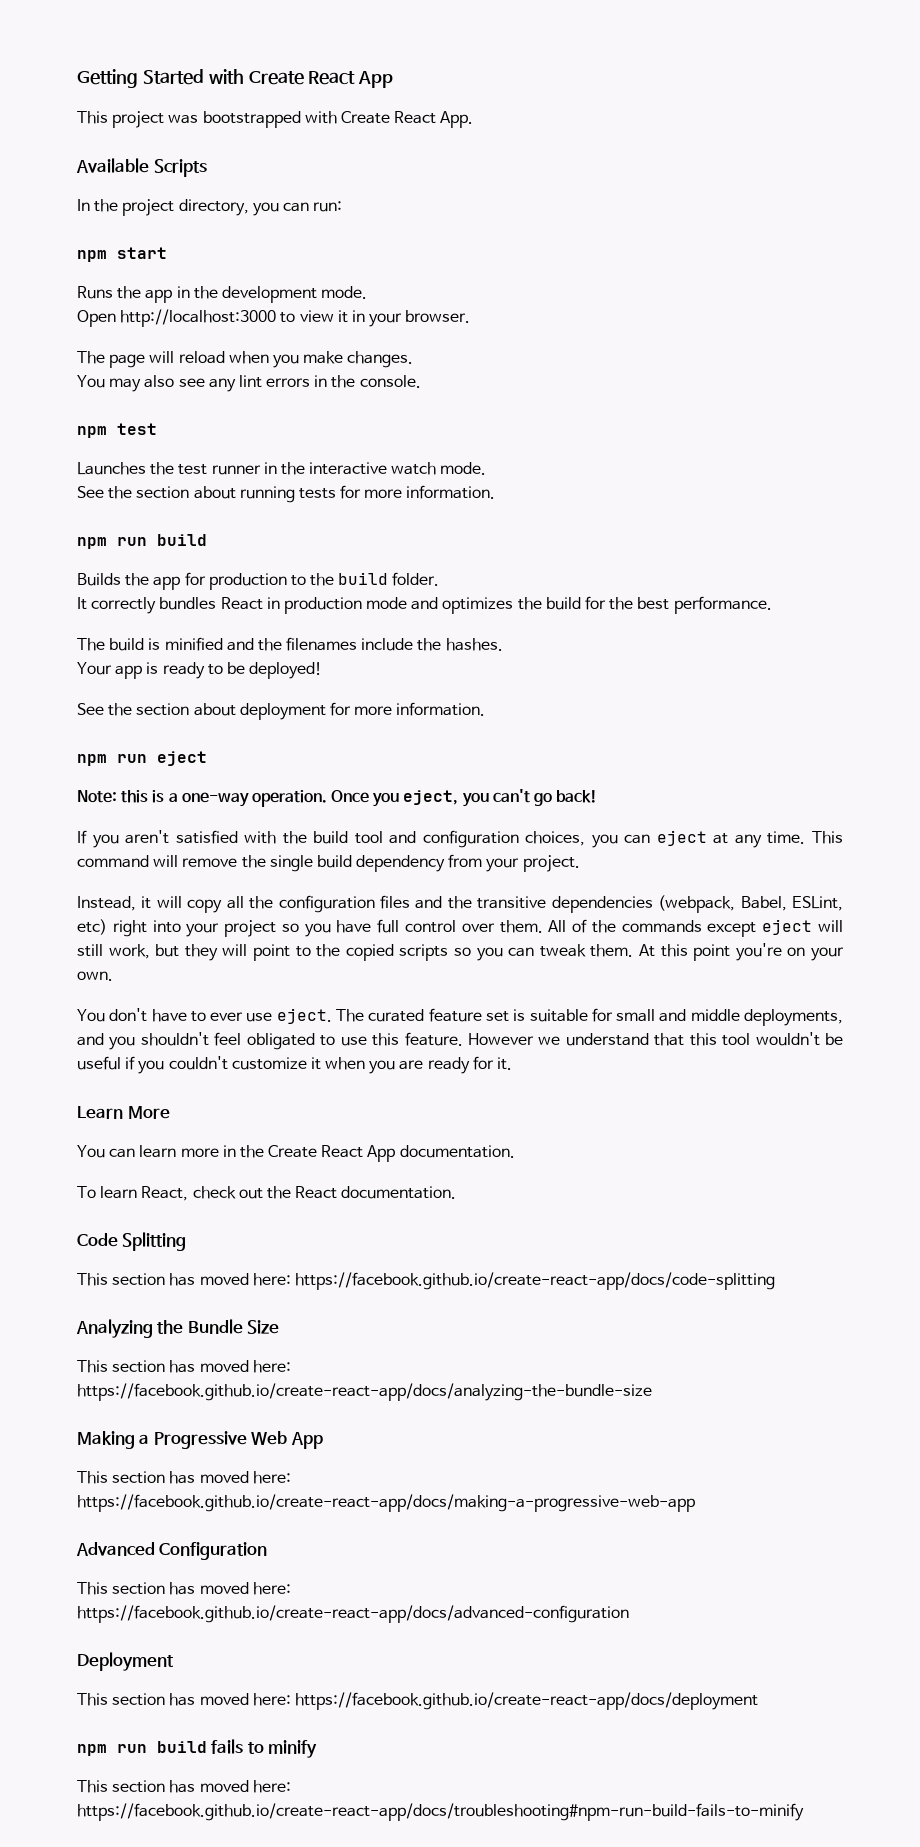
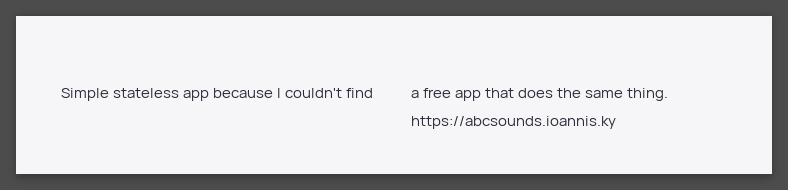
- Getting Started with Create React App
- This project was bootstrapped with Create React App.
- Available Scripts
- In the project directory, you can run:
- npm start
- Runs the app in the development mode.
- Open http://localhost:3000 to view it in your browser.
- The page will reload when you make changes.
- You may also see any lint errors in the console.
- npm test
- Launches the test runner in the interactive watch mode.
- See the section about running tests for more information.
- npm run build
- Builds the app for production to the build folder.
- It correctly bundles React in production mode and optimizes the build for the best performance.
- The build is minified and the filenames include the hashes.
- Your app is ready to be deployed!
- See the section about deployment for more information.
- npm run eject
- Note: this is a one-way operation. Once you eject, you can't go back!
- If you aren't satisfied with the build tool and configuration choices, you can eject at any time. This command will remove the single build dependency from your project.
- Instead, it will copy all the configuration files and the transitive dependencies (webpack, Babel, ESLint, etc) right into your project so you have full control over them. All of the commands except eject will still work, but they will point to the copied scripts so you can tweak them. At this point you're on your own.
- You don't have to ever use eject. The curated feature set is suitable for small and middle deployments, and you shouldn't feel obligated to use this feature. However we understand that this tool wouldn't be useful if you couldn't customize it when you are ready for it.
- Learn More
- You can learn more in the Create React App documentation.
- To learn React, check out the React documentation.
- Code Splitting
- This section has moved here: https://facebook.github.io/create-react-app/docs/code-splitting
- Analyzing the Bundle Size
- This section has moved here: https://facebook.github.io/create-react-app/docs/analyzing-the-bundle-size
- Making a Progressive Web App
- This section has moved here: https://facebook.github.io/create-react-app/docs/making-a-progressive-web-app
- Advanced Configuration
- This section has moved here: https://facebook.github.io/create-react-app/docs/advanced-configuration
- Deployment
- This section has moved here: https://facebook.github.io/create-react-app/docs/deployment
- npm run build fails to minify
- This section has moved here: https://facebook.github.io/create-react-app/docs/troubleshooting#npm-run-build-fails-to-minify
+ Simple stateless app because I couldn't find a free app that does the same thing.
+ https://abcsounds.ioannis.ky

